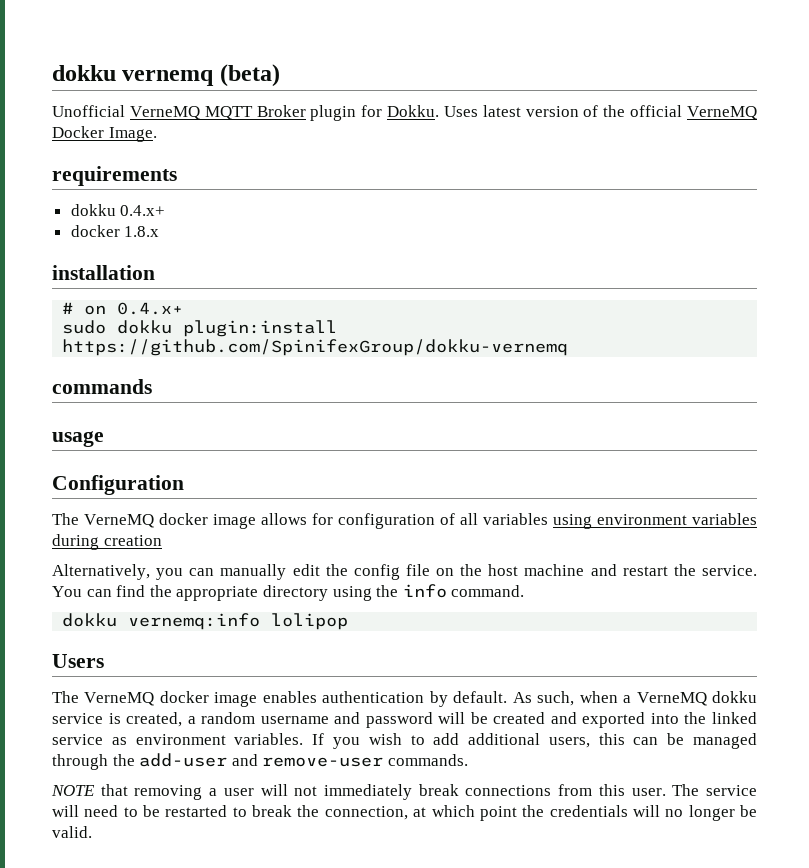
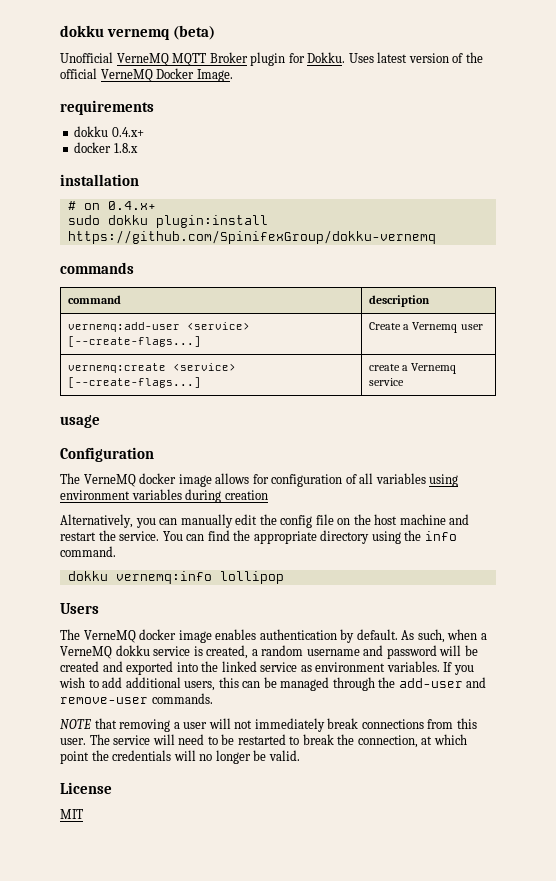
+ command | description
+ vernemq:add-user <service> [--create-flags...] | Create a Vernemq user
+ vernemq:create <service> [--create-flags...] | create a Vernemq service
- dokku vernemq:info lolipop
+ dokku vernemq:info lollipop
+ License
+ MIT

